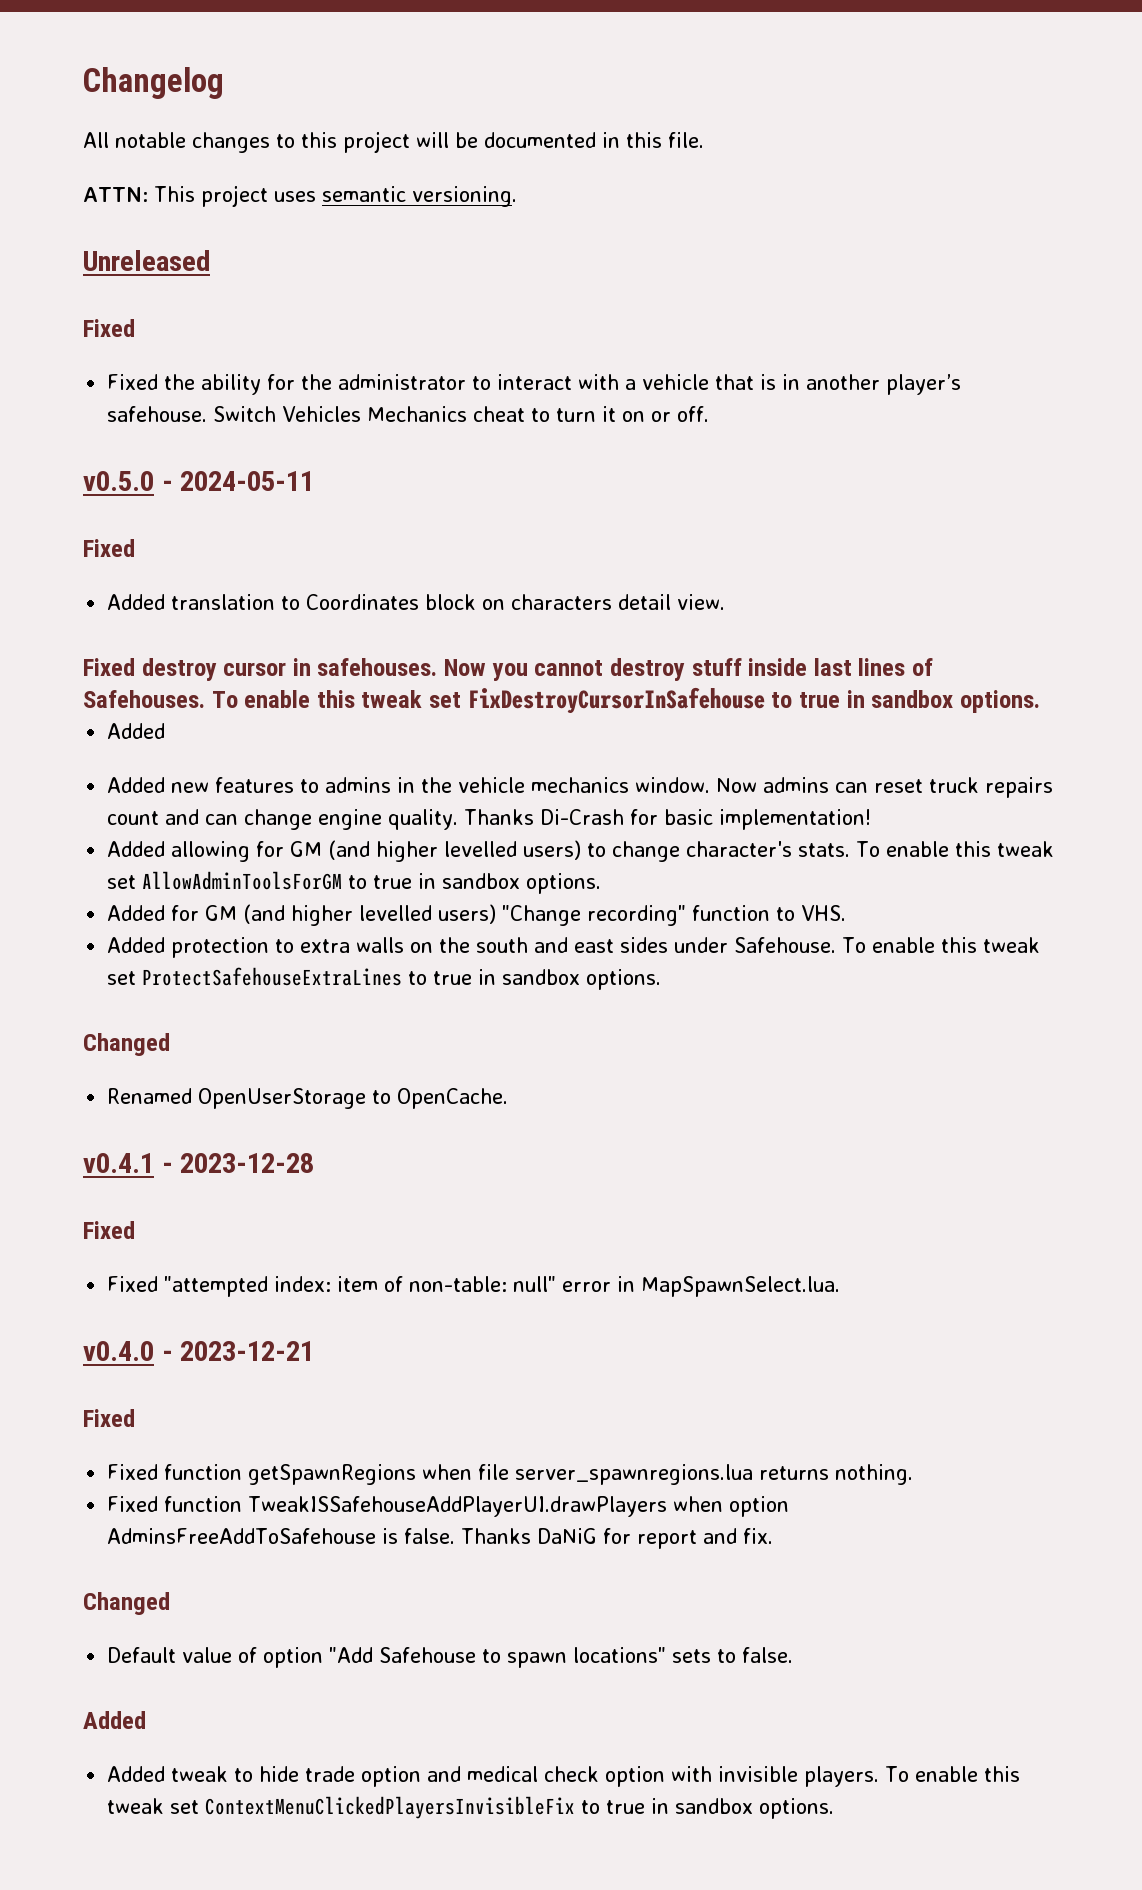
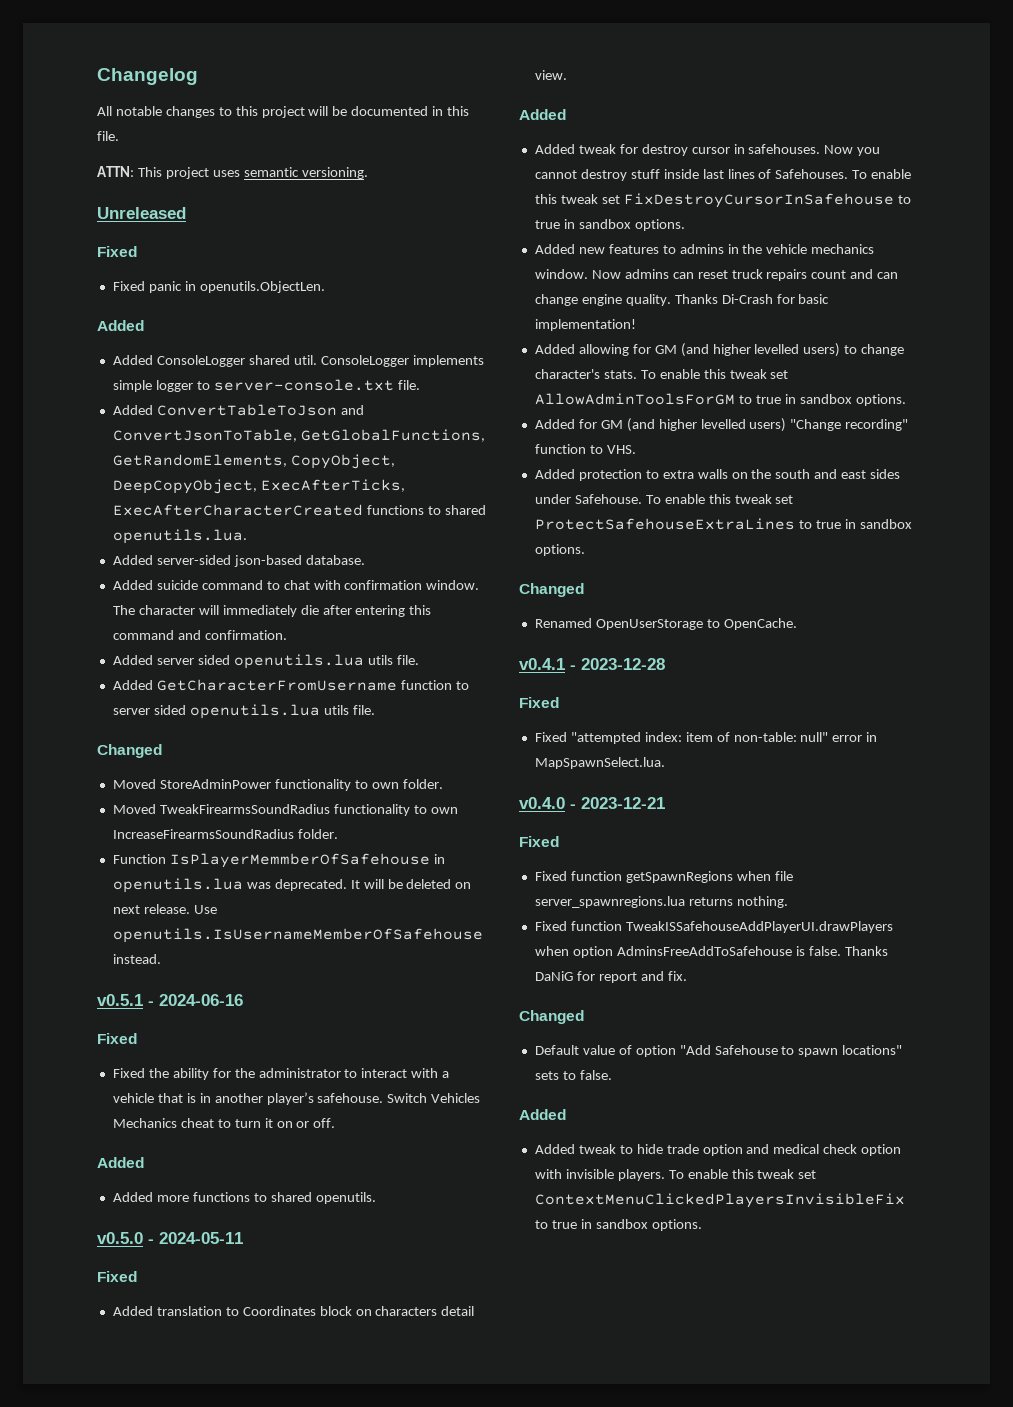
+ Fixed panic in openutils.ObjectLen.
+ Added
+ Added ConsoleLogger shared util. ConsoleLogger implements simple logger to server-console.txt file.
+ Added ConvertTableToJson and ConvertJsonToTable, GetGlobalFunctions, GetRandomElements, CopyObject, DeepCopyObject, ExecAfterTicks, ExecAfterCharacterCreated functions to shared openutils.lua.
+ Added server-sided json-based database.
+ Added suicide command to chat with confirmation window. The character will immediately die after entering this command and confirmation.
+ Added server sided openutils.lua utils file.
+ Added GetCharacterFromUsername function to server sided openutils.lua utils file.
+ Changed
+ Moved StoreAdminPower functionality to own folder.
+ Moved TweakFirearmsSoundRadius functionality to own IncreaseFirearmsSoundRadius folder.
+ Function IsPlayerMemmberOfSafehouse in openutils.lua was deprecated. It will be deleted on next release. Use openutils.IsUsernameMemberOfSafehouse instead.
+ v0.5.1 - 2024-06-16
+ Fixed
  Switch Vehicles Mechanics cheat to turn it on or off.
+ Added
+ Added more functions to shared openutils.
  Added translation to Coordinates block on characters detail view.
- Fixed destroy cursor in safehouses.
+ Added
+ Added tweak for destroy cursor in safehouses.
  To enable this tweak set FixDestroyCursorInSafehouse to true in sandbox options.
- Added

